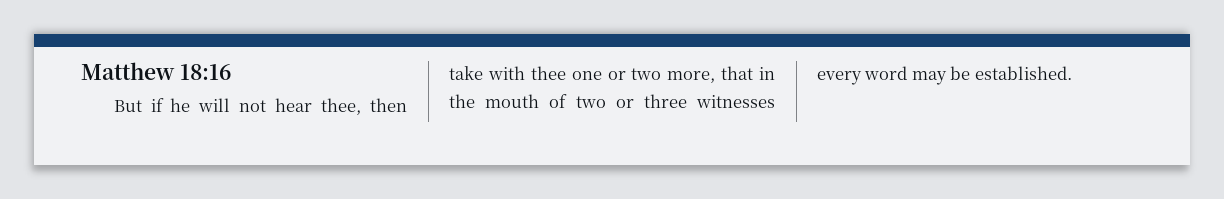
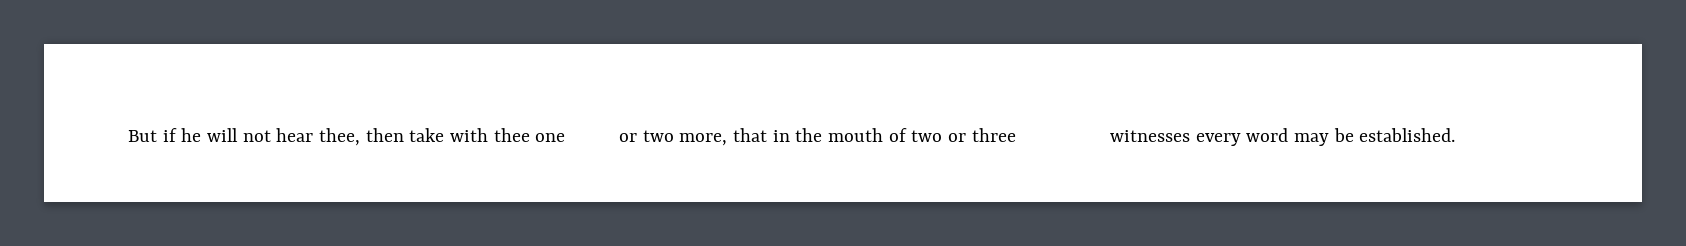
- Matthew 18:16

